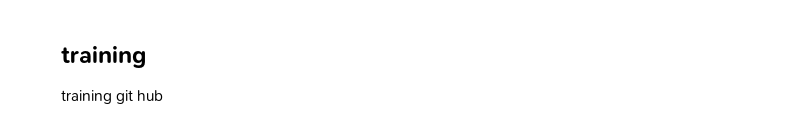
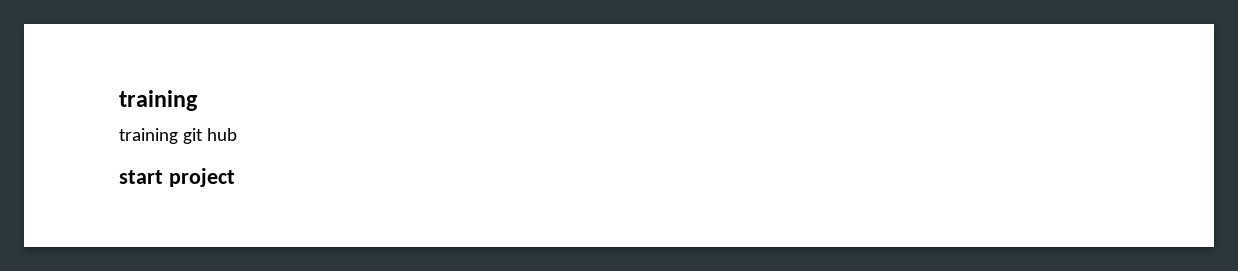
+ start project

